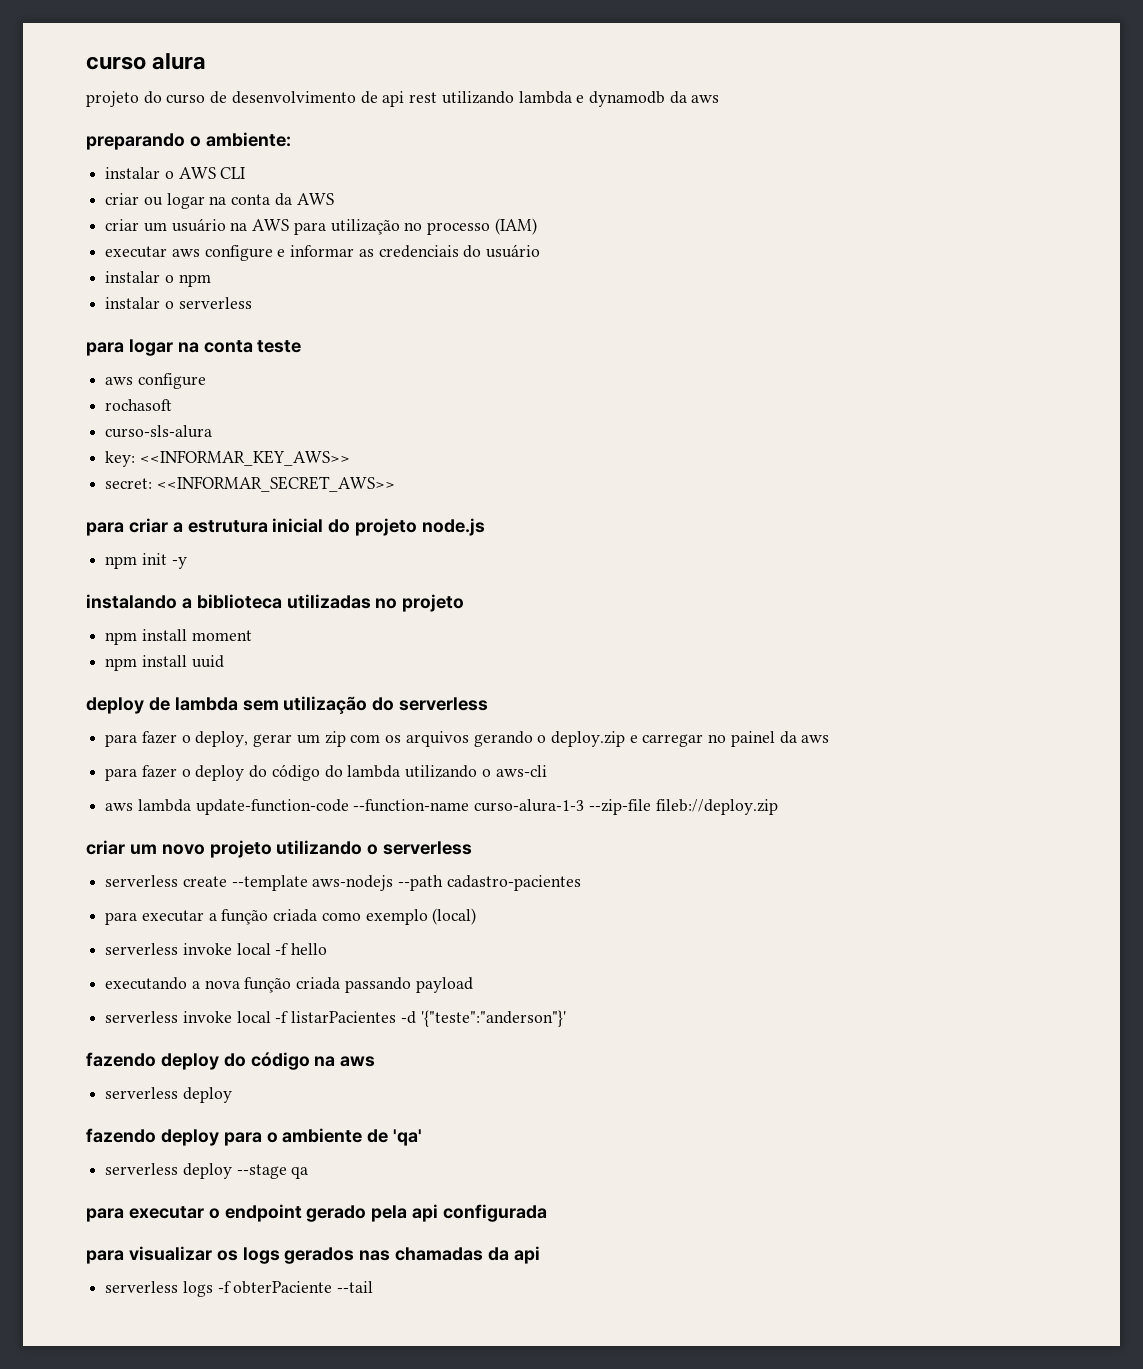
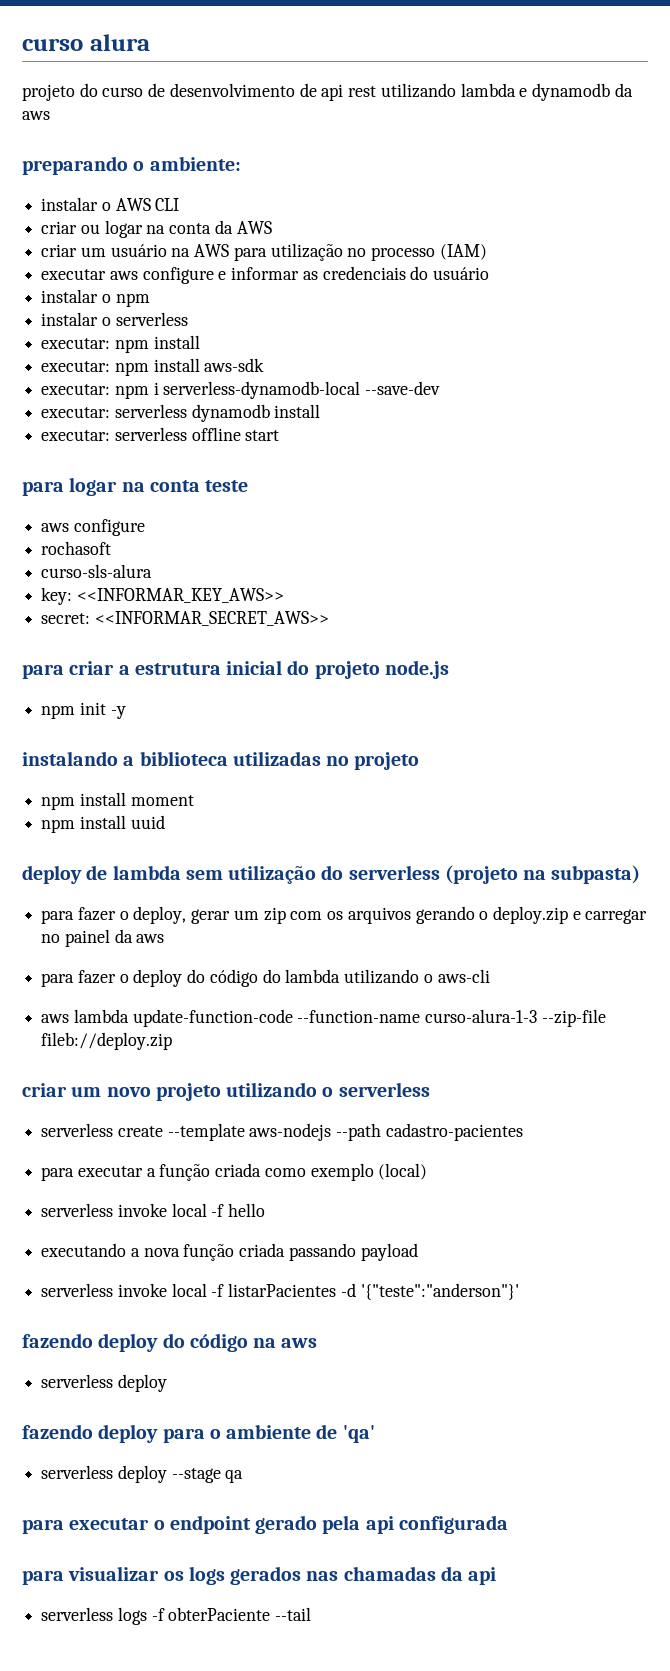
  instalar o serverless
+ executar: npm install
+ executar: npm install aws-sdk
+ executar: npm i serverless-dynamodb-local --save-dev
+ executar: serverless dynamodb install
+ executar: serverless offline start
- deploy de lambda sem utilização do serverless
+ deploy de lambda sem utilização do serverless (projeto na subpasta)

